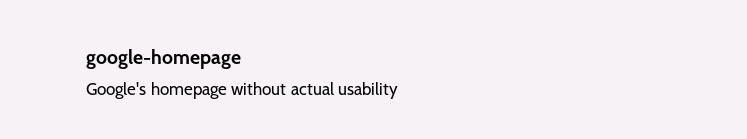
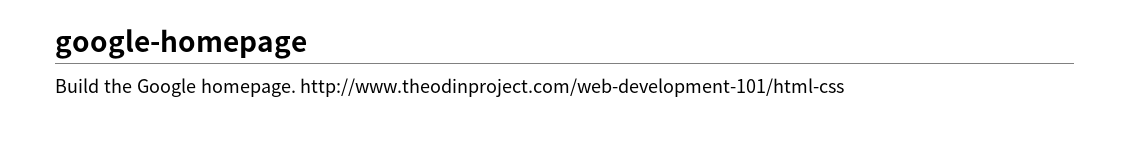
- Google's homepage without actual usability
+ Build the Google homepage. http://www.theodinproject.com/web-development-101/html-css

